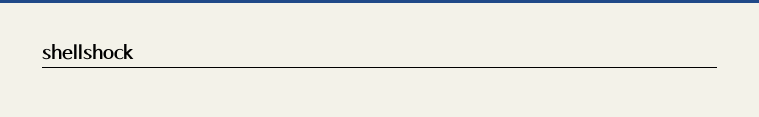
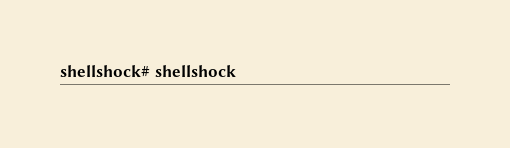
- shellshock
+ shellshock# shellshock

